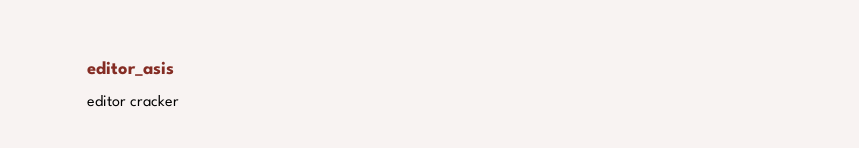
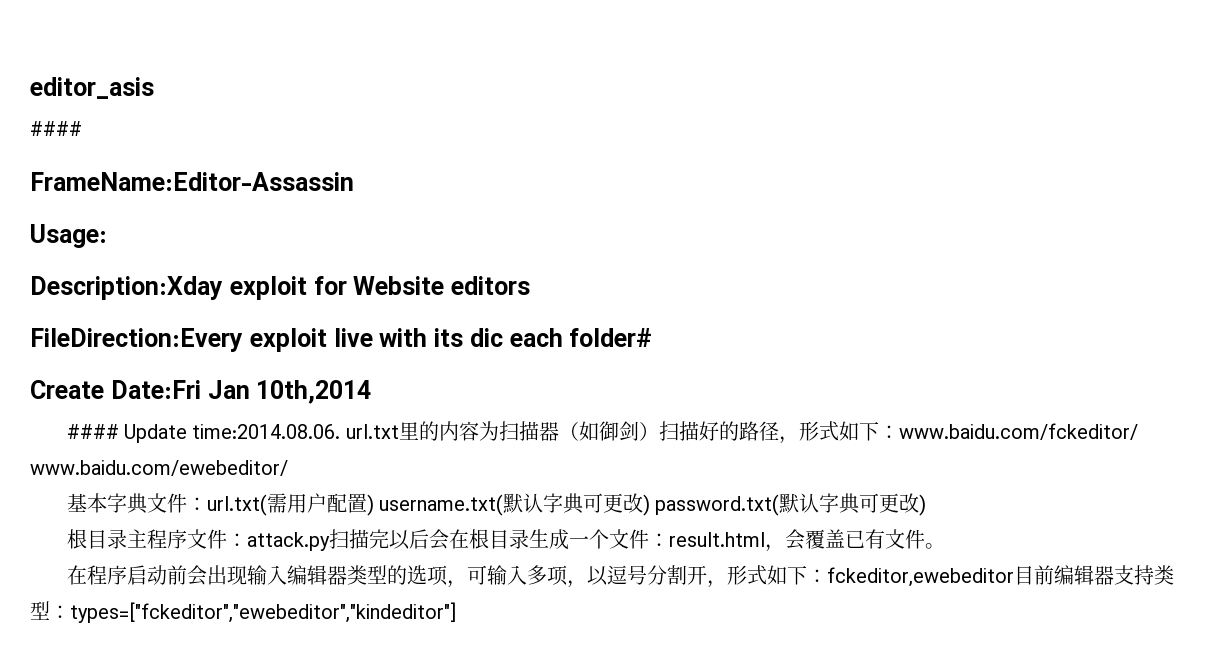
  editor_asis
- editor cracker
+ ####
+ FrameName:Editor-Assassin
+ Usage:
+ Description:Xday exploit for Website editors
+ FileDirection:Every exploit live with its dic each folder#
+ Create Date:Fri Jan 10th,2014
+ #### Update time:2014.08.06. url.txt里的内容为扫描器（如御剑）扫描好的路径，形式如下：www.baidu.com/fckeditor/ www.baidu.com/ewebeditor/
+ 基本字典文件：url.txt(需用户配置) username.txt(默认字典可更改) password.txt(默认字典可更改)
+ 根目录主程序文件：attack.py扫描完以后会在根目录生成一个文件：result.html，会覆盖已有文件。
+ 在程序启动前会出现输入编辑器类型的选项，可输入多项，以逗号分割开，形式如下：fckeditor,ewebeditor目前编辑器支持类型：types=["fckeditor","ewebeditor","kindeditor"]

